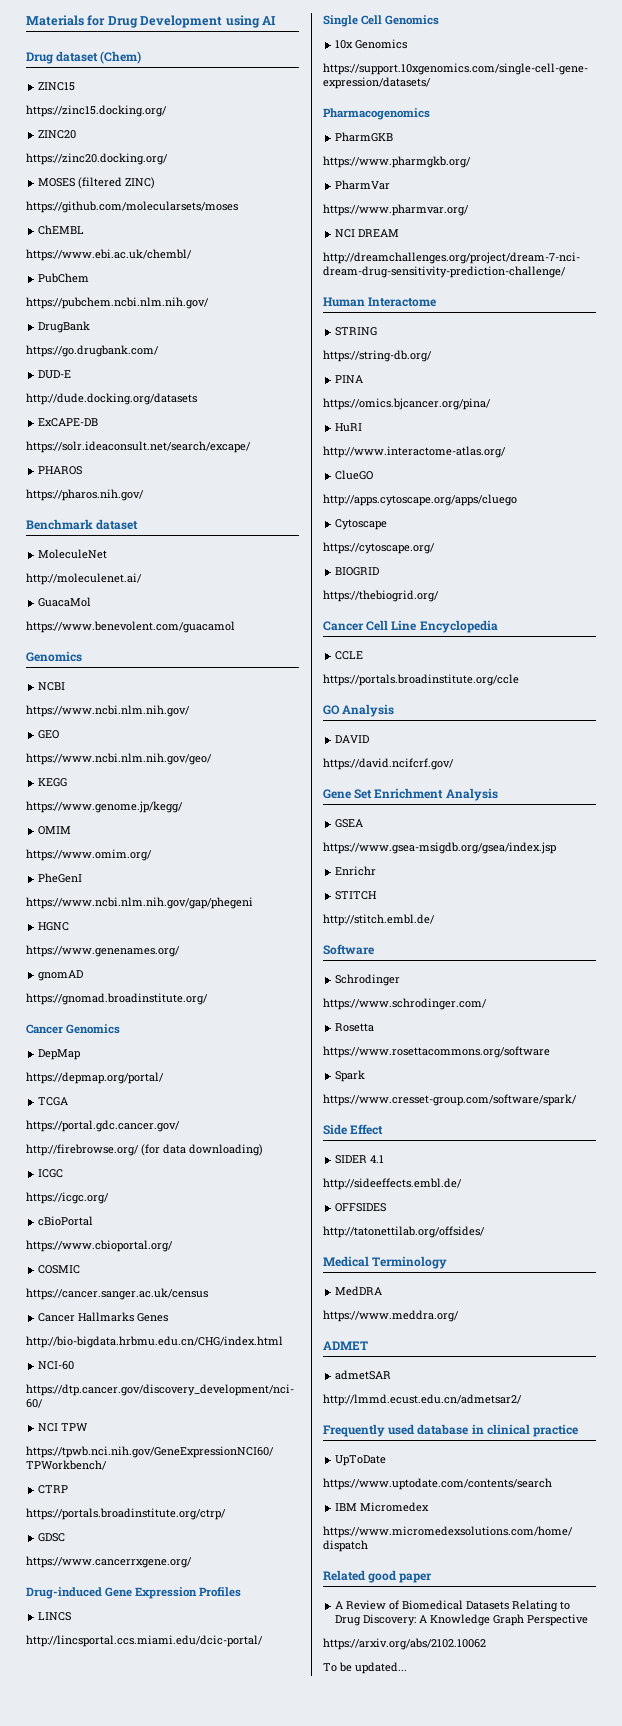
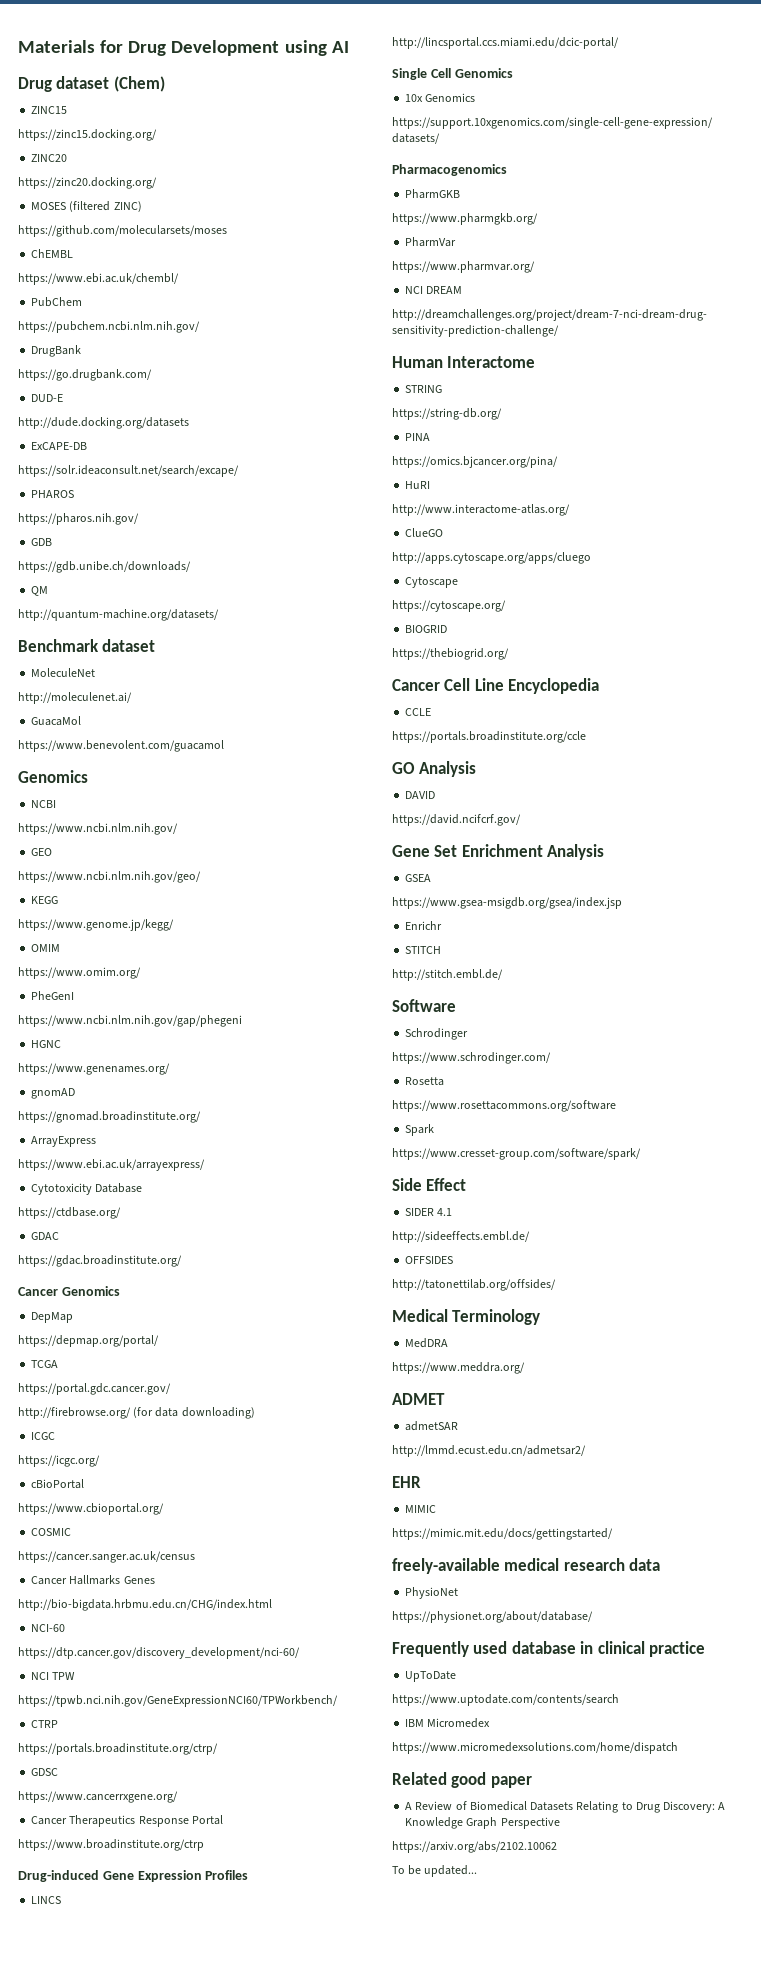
+ GDB
+ https://gdb.unibe.ch/downloads/
+ QM
+ http://quantum-machine.org/datasets/
+ ArrayExpress
+ https://www.ebi.ac.uk/arrayexpress/
+ Cytotoxicity Database
+ https://ctdbase.org/
+ GDAC
+ https://gdac.broadinstitute.org/
+ Cancer Therapeutics Response Portal
+ https://www.broadinstitute.org/ctrp
+ EHR
+ MIMIC
+ https://mimic.mit.edu/docs/gettingstarted/
+ freely-available medical research data
+ PhysioNet
+ https://physionet.org/about/database/

